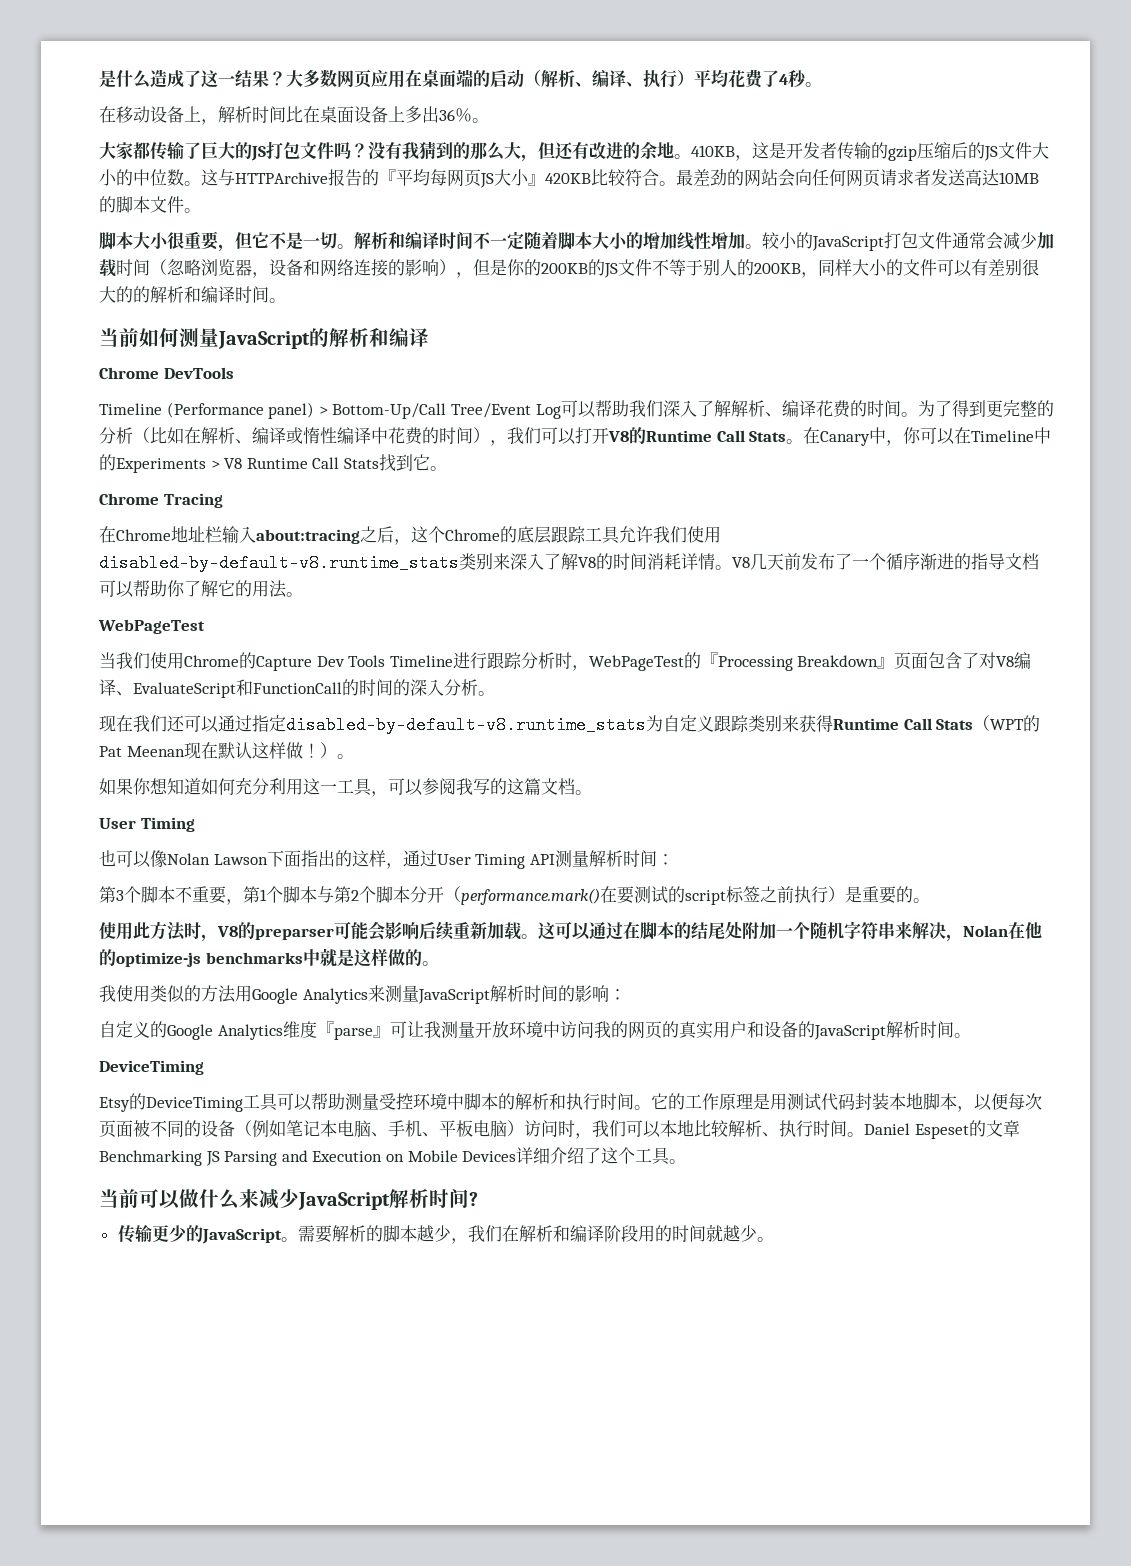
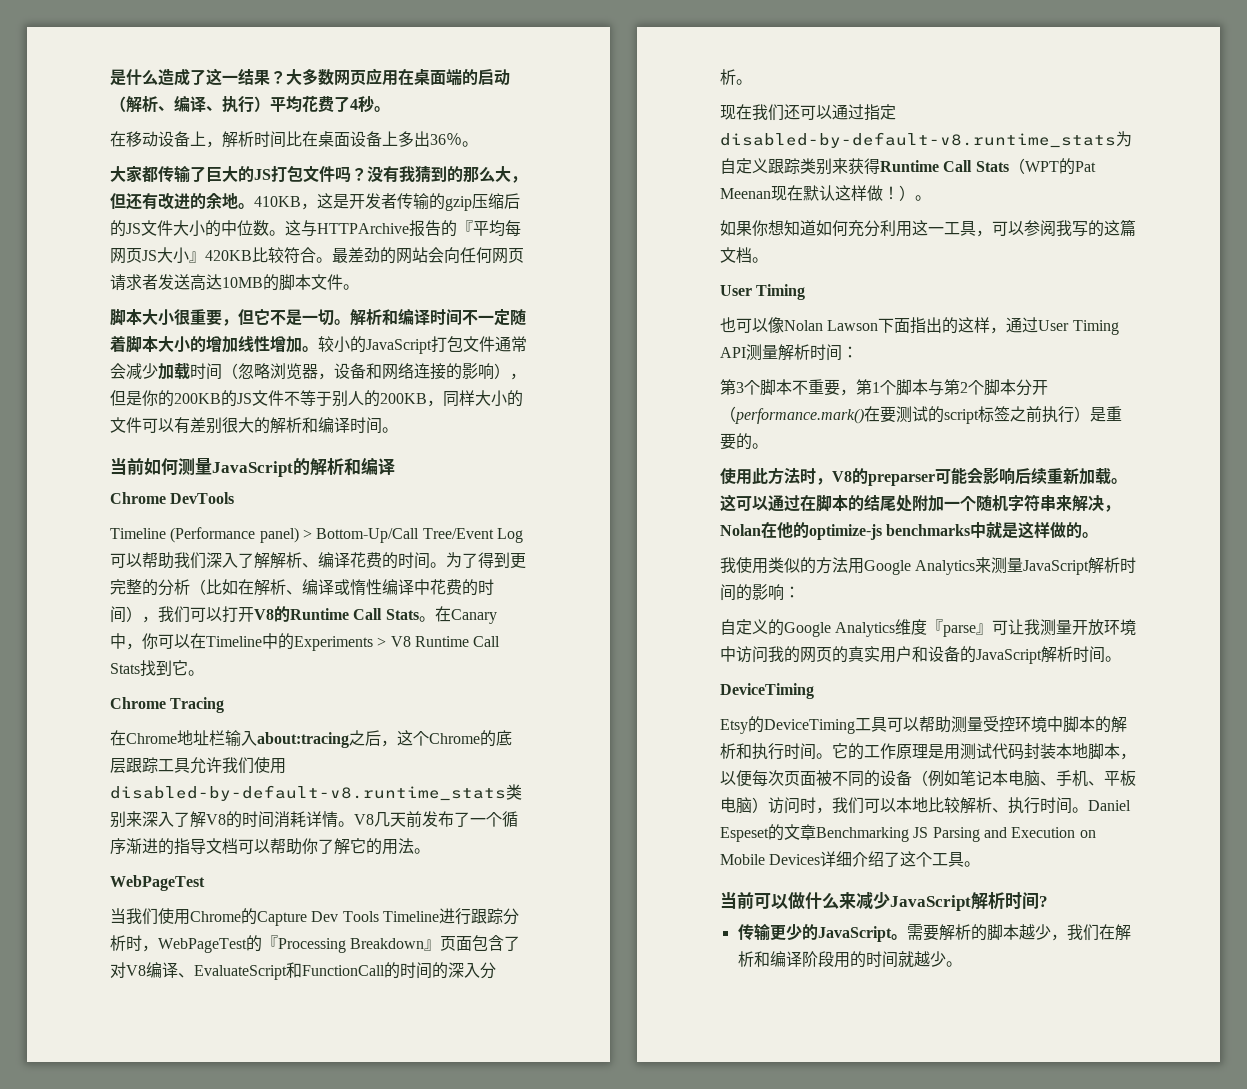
- 较小的JavaScript打包文件通常会减少加载时间（忽略浏览器，设备和网络连接的影响），但是你的200KB的JS文件不等于别人的200KB，同样大小的文件可以有差别很大的的解析和编译时间。
+ 较小的JavaScript打包文件通常会减少加载时间（忽略浏览器，设备和网络连接的影响），但是你的200KB的JS文件不等于别人的200KB，同样大小的文件可以有差别很大的解析和编译时间。

